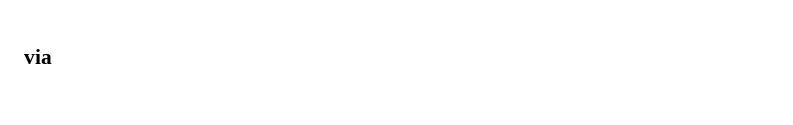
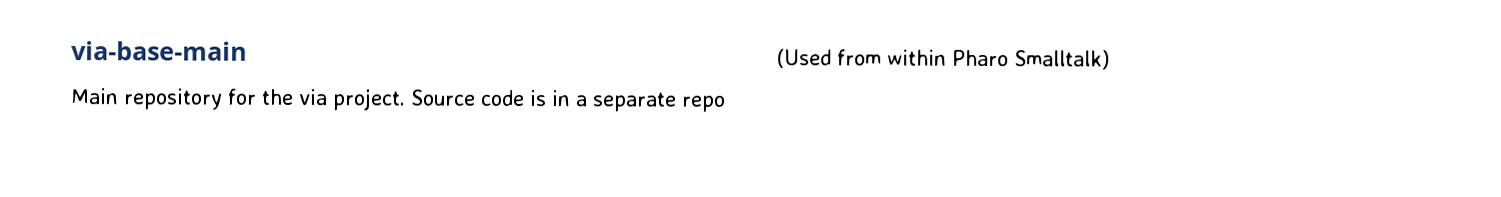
- via
+ via-base-main
+ Main repository for the via project. Source code is in a separate repo (Used from within Pharo Smalltalk)

